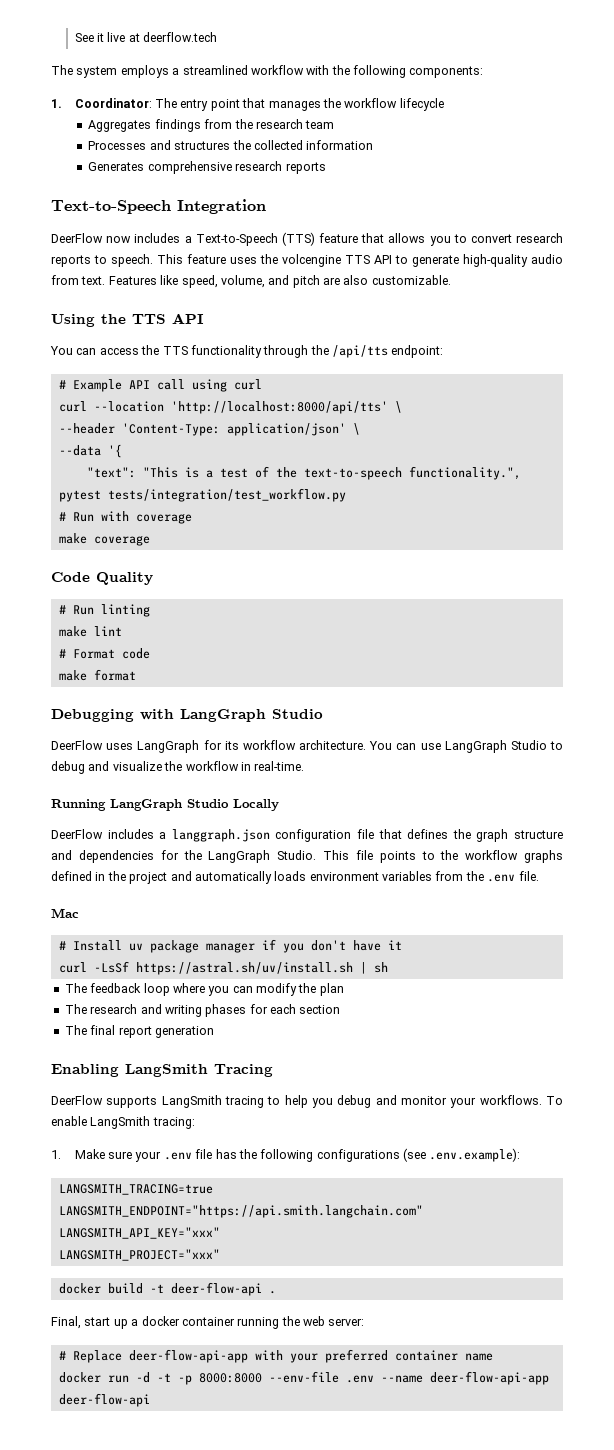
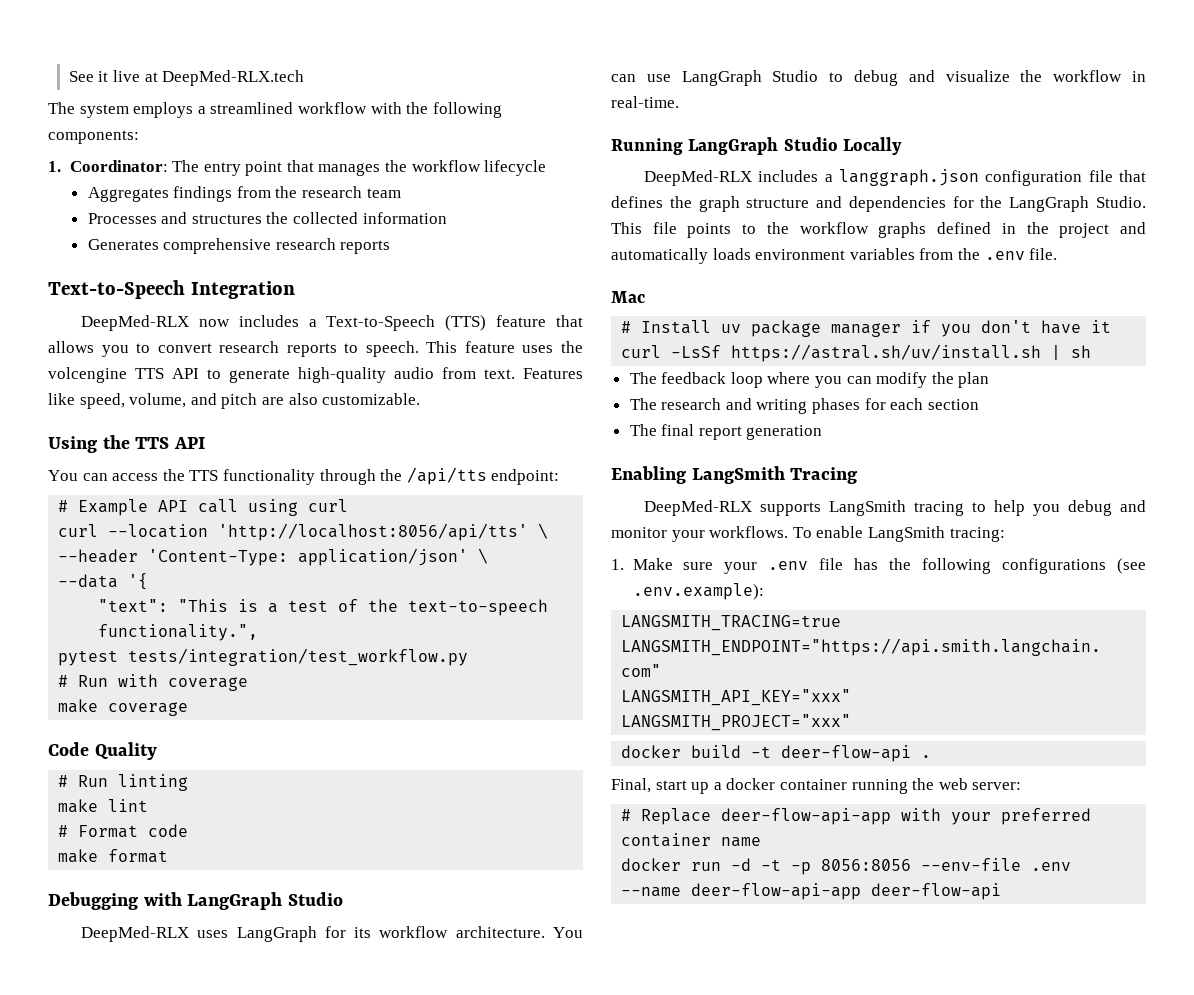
- See it live at deerflow.tech
+ See it live at DeepMed-RLX.tech
- DeerFlow now includes a Text-to-Speech (TTS) feature that allows you to convert research reports to speech.
+ DeepMed-RLX now includes a Text-to-Speech (TTS) feature that allows you to convert research reports to speech.
- curl --location 'http://localhost:8000/api/tts' \
+ curl --location 'http://localhost:8056/api/tts' \
- DeerFlow uses LangGraph for its workflow architecture.
+ DeepMed-RLX uses LangGraph for its workflow architecture.
- DeerFlow includes a langgraph.json configuration file that defines the graph structure and dependencies for the LangGraph Studio.
+ DeepMed-RLX includes a langgraph.json configuration file that defines the graph structure and dependencies for the LangGraph Studio.
- DeerFlow supports LangSmith tracing to help you debug and monitor your workflows.
+ DeepMed-RLX supports LangSmith tracing to help you debug and monitor your workflows.
- docker run -d -t -p 8000:8000 --env-file .env --name deer-flow-api-app deer-flow-api
+ docker run -d -t -p 8056:8056 --env-file .env --name deer-flow-api-app deer-flow-api

